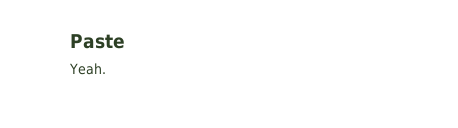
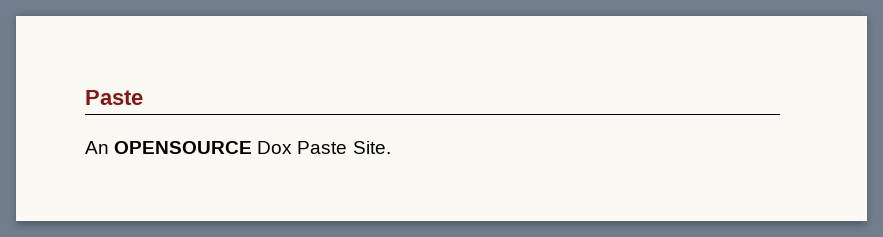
- Yeah.
+ An OPENSOURCE Dox Paste Site.

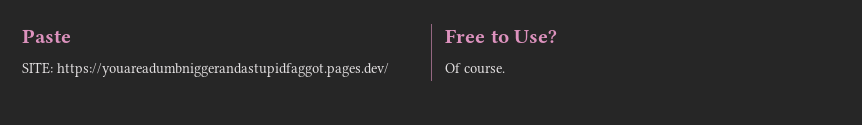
- An OPENSOURCE Dox Paste Site.
+ SITE: https://youareadumbniggerandastupidfaggot.pages.dev/
+ Free to Use?
+ Of course.

